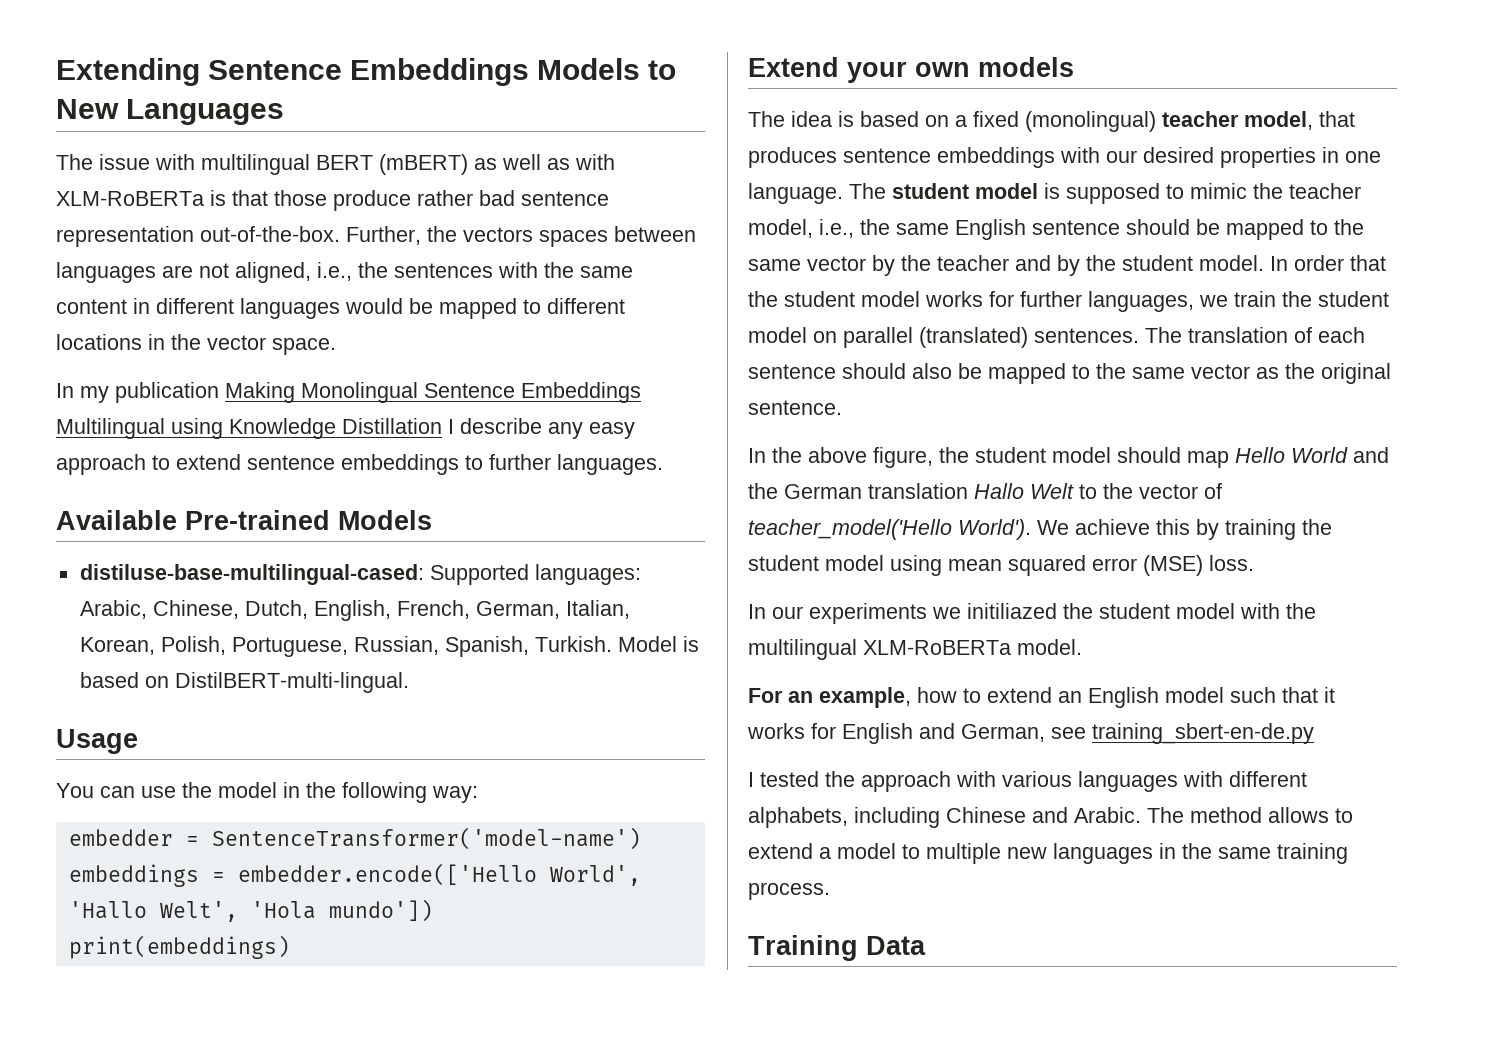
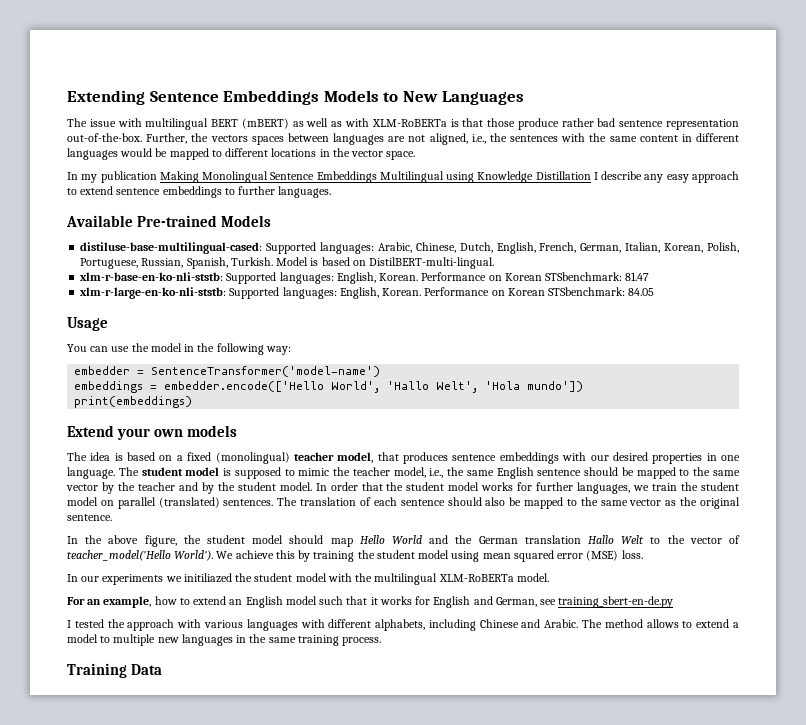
+ xlm-r-base-en-ko-nli-ststb: Supported languages: English, Korean. Performance on Korean STSbenchmark: 81.47
+ xlm-r-large-en-ko-nli-ststb: Supported languages: English, Korean. Performance on Korean STSbenchmark: 84.05

